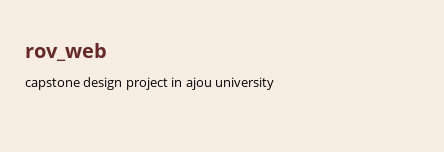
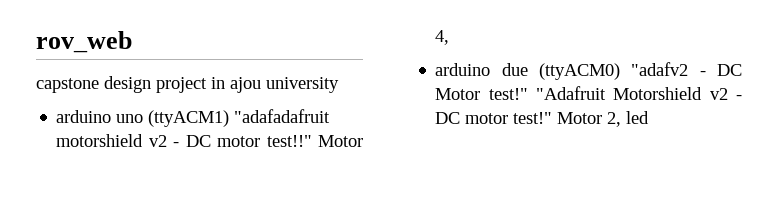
+ arduino uno (ttyACM1) "adafadafruit motorshield v2 - DC motor test!!" Motor 4,
+ arduino due (ttyACM0) "adafv2 - DC Motor test!" "Adafruit Motorshield v2 - DC motor test!" Motor 2, led

